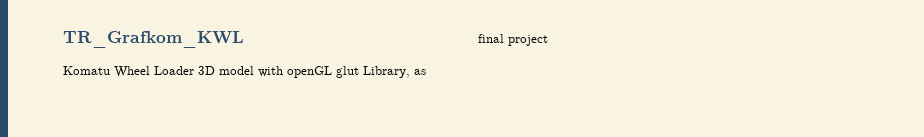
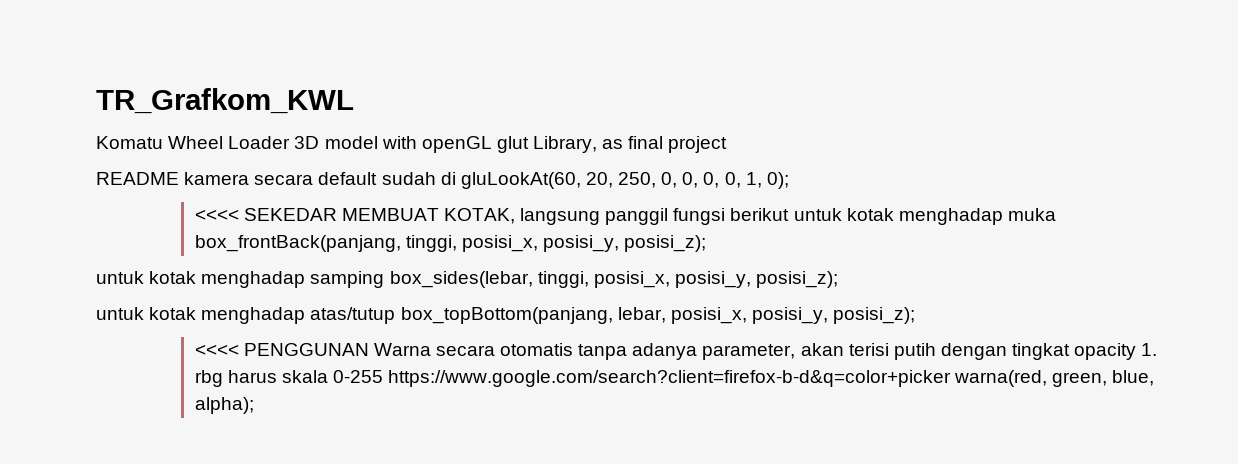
+ README kamera secara default sudah di gluLookAt(60, 20, 250, 0, 0, 0, 0, 1, 0);
+ <<<< SEKEDAR MEMBUAT KOTAK, langsung panggil fungsi berikut untuk kotak menghadap muka box_frontBack(panjang, tinggi, posisi_x, posisi_y, posisi_z);
+ untuk kotak menghadap samping box_sides(lebar, tinggi, posisi_x, posisi_y, posisi_z);
+ untuk kotak menghadap atas/tutup box_topBottom(panjang, lebar, posisi_x, posisi_y, posisi_z);
+ <<<< PENGGUNAN Warna secara otomatis tanpa adanya parameter, akan terisi putih dengan tingkat opacity 1. rbg harus skala 0-255 https://www.google.com/search?client=firefox-b-d&q=color+picker warna(red, green, blue, alpha);

